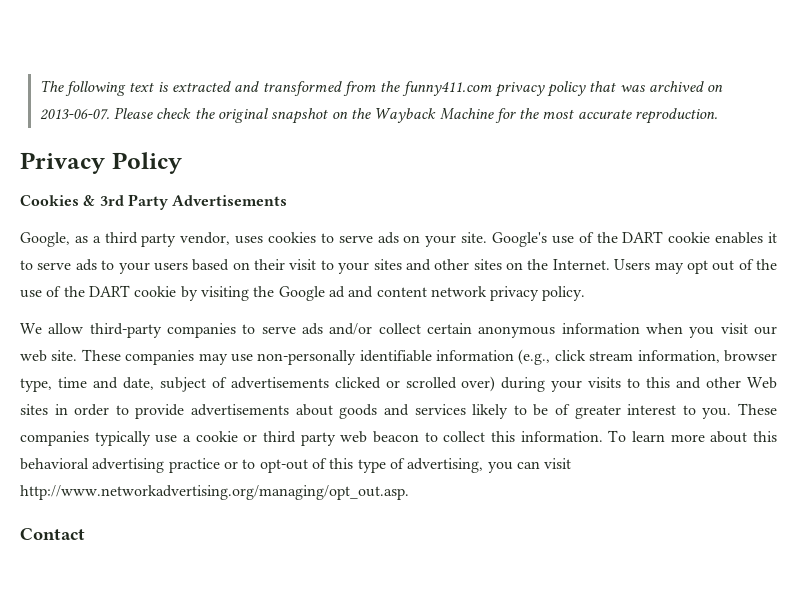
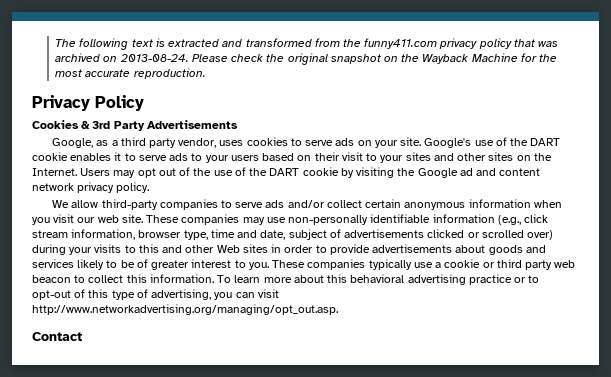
- The following text is extracted and transformed from the funny411.com privacy policy that was archived on 2013-06-07.
+ The following text is extracted and transformed from the funny411.com privacy policy that was archived on 2013-08-24.

